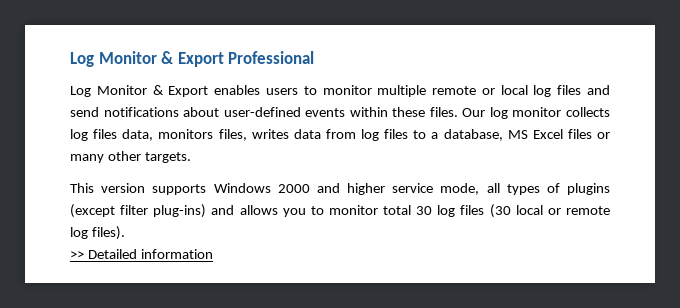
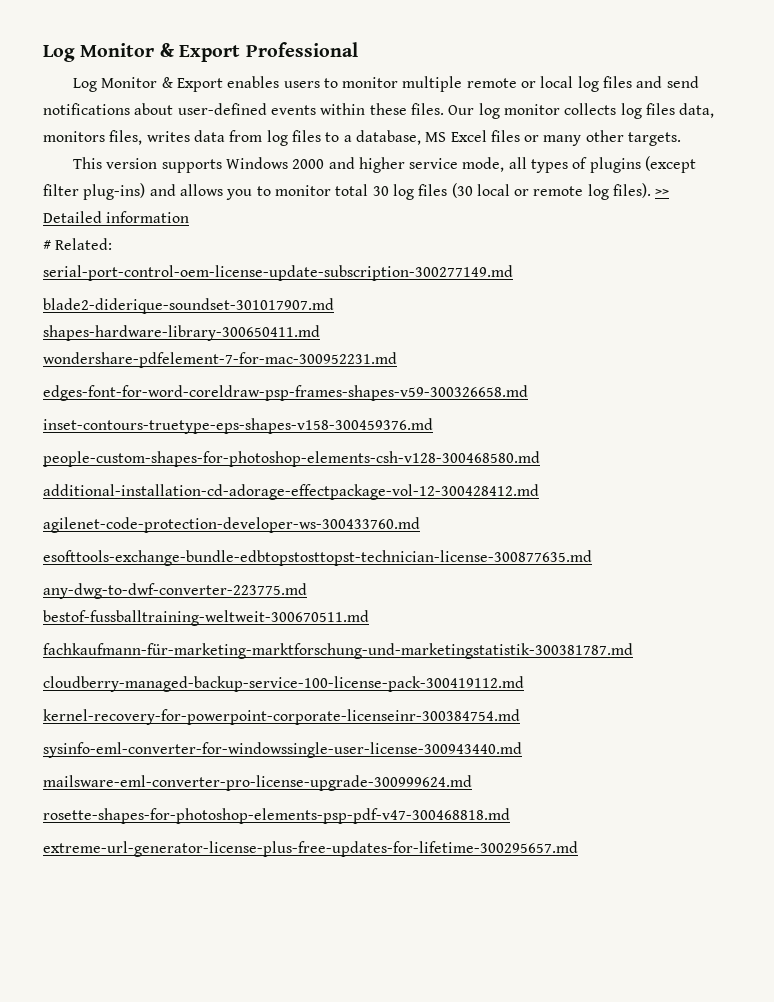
- This version supports Windows 2000 and higher service mode, all types of plugins (except filter plug-ins) and allows you to monitor total 30 log files (30 local or remote log files).
- >> Detailed information
+ This version supports Windows 2000 and higher service mode, all types of plugins (except filter plug-ins) and allows you to monitor total 30 log files (30 local or remote log files). >> Detailed information
+ # Related:
+ serial-port-control-oem-license-update-subscription-300277149.md
+ blade2-diderique-soundset-301017907.md
+ shapes-hardware-library-300650411.md
+ wondershare-pdfelement-7-for-mac-300952231.md
+ edges-font-for-word-coreldraw-psp-frames-shapes-v59-300326658.md
+ inset-contours-truetype-eps-shapes-v158-300459376.md
+ people-custom-shapes-for-photoshop-elements-csh-v128-300468580.md
+ additional-installation-cd-adorage-effectpackage-vol-12-300428412.md
+ agilenet-code-protection-developer-ws-300433760.md
+ esofttools-exchange-bundle-edbtopstosttopst-technician-license-300877635.md
+ any-dwg-to-dwf-converter-223775.md
+ bestof-fussballtraining-weltweit-300670511.md
+ fachkaufmann-für-marketing-marktforschung-und-marketingstatistik-300381787.md
+ cloudberry-managed-backup-service-100-license-pack-300419112.md
+ kernel-recovery-for-powerpoint-corporate-licenseinr-300384754.md
+ sysinfo-eml-converter-for-windowssingle-user-license-300943440.md
+ mailsware-eml-converter-pro-license-upgrade-300999624.md
+ rosette-shapes-for-photoshop-elements-psp-pdf-v47-300468818.md
+ extreme-url-generator-license-plus-free-updates-for-lifetime-300295657.md

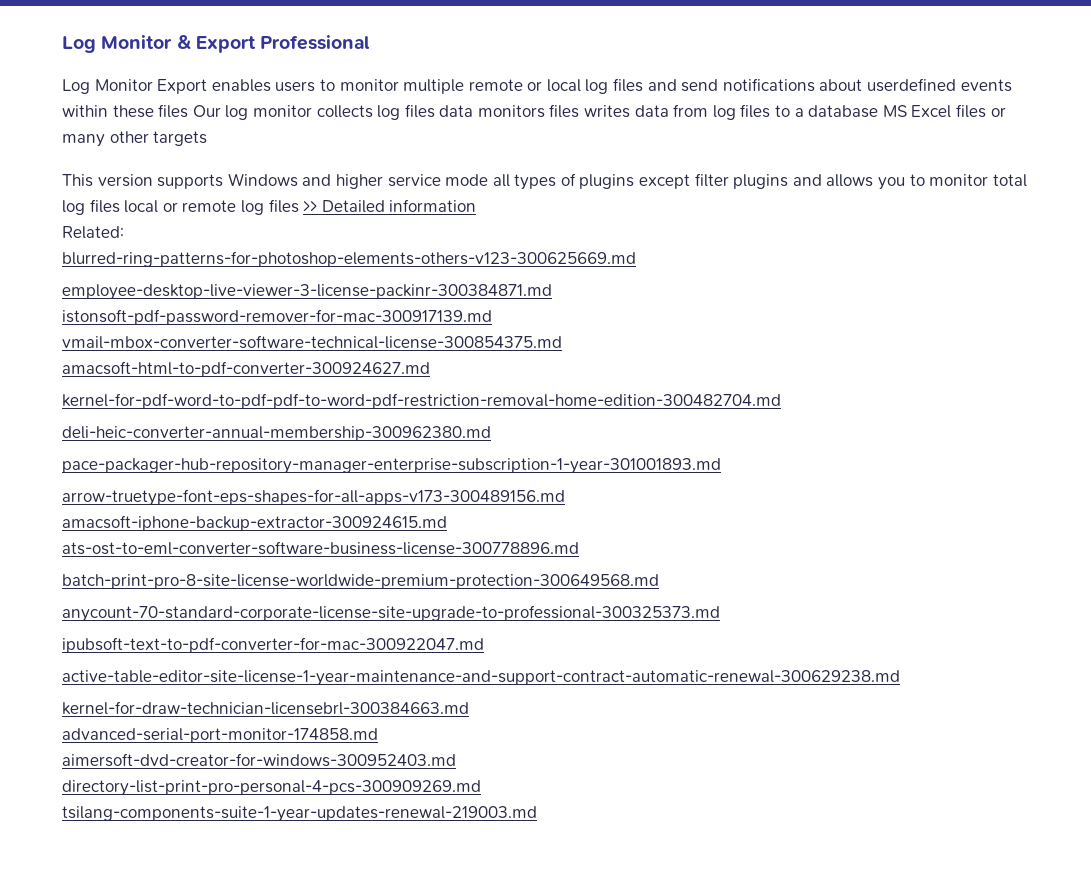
- Log Monitor & Export enables users to monitor multiple remote or local log files and send notifications about user-defined events within these files. Our log monitor collects log files data, monitors files, writes data from log files to a database, MS Excel files or many other targets.
+ Log Monitor Export enables users to monitor multiple remote or local log files and send notifications about userdefined events within these files Our log monitor collects log files data monitors files writes data from log files to a database MS Excel files or many other targets
- This version supports Windows 2000 and higher service mode, all types of plugins (except filter plug-ins) and allows you to monitor total 30 log files (30 local or remote log files). >> Detailed information
+ This version supports Windows and higher service mode all types of plugins except filter plugins and allows you to monitor total log files local or remote log files >> Detailed information
- # Related:
+ Related:
- serial-port-control-oem-license-update-subscription-300277149.md
- blade2-diderique-soundset-301017907.md
- shapes-hardware-library-300650411.md
- wondershare-pdfelement-7-for-mac-300952231.md
- edges-font-for-word-coreldraw-psp-frames-shapes-v59-300326658.md
- inset-contours-truetype-eps-shapes-v158-300459376.md
- people-custom-shapes-for-photoshop-elements-csh-v128-300468580.md
- additional-installation-cd-adorage-effectpackage-vol-12-300428412.md
- agilenet-code-protection-developer-ws-300433760.md
- esofttools-exchange-bundle-edbtopstosttopst-technician-license-300877635.md
- any-dwg-to-dwf-converter-223775.md
- bestof-fussballtraining-weltweit-300670511.md
- fachkaufmann-für-marketing-marktforschung-und-marketingstatistik-300381787.md
- cloudberry-managed-backup-service-100-license-pack-300419112.md
- kernel-recovery-for-powerpoint-corporate-licenseinr-300384754.md
- sysinfo-eml-converter-for-windowssingle-user-license-300943440.md
- mailsware-eml-converter-pro-license-upgrade-300999624.md
- rosette-shapes-for-photoshop-elements-psp-pdf-v47-300468818.md
- extreme-url-generator-license-plus-free-updates-for-lifetime-300295657.md
+ blurred-ring-patterns-for-photoshop-elements-others-v123-300625669.md
+ employee-desktop-live-viewer-3-license-packinr-300384871.md
+ istonsoft-pdf-password-remover-for-mac-300917139.md
+ vmail-mbox-converter-software-technical-license-300854375.md
+ amacsoft-html-to-pdf-converter-300924627.md
+ kernel-for-pdf-word-to-pdf-pdf-to-word-pdf-restriction-removal-home-edition-300482704.md
+ deli-heic-converter-annual-membership-300962380.md
+ pace-packager-hub-repository-manager-enterprise-subscription-1-year-301001893.md
+ arrow-truetype-font-eps-shapes-for-all-apps-v173-300489156.md
+ amacsoft-iphone-backup-extractor-300924615.md
+ ats-ost-to-eml-converter-software-business-license-300778896.md
+ batch-print-pro-8-site-license-worldwide-premium-protection-300649568.md
+ anycount-70-standard-corporate-license-site-upgrade-to-professional-300325373.md
+ ipubsoft-text-to-pdf-converter-for-mac-300922047.md
+ active-table-editor-site-license-1-year-maintenance-and-support-contract-automatic-renewal-300629238.md
+ kernel-for-draw-technician-licensebrl-300384663.md
+ advanced-serial-port-monitor-174858.md
+ aimersoft-dvd-creator-for-windows-300952403.md
+ directory-list-print-pro-personal-4-pcs-300909269.md
+ tsilang-components-suite-1-year-updates-renewal-219003.md

